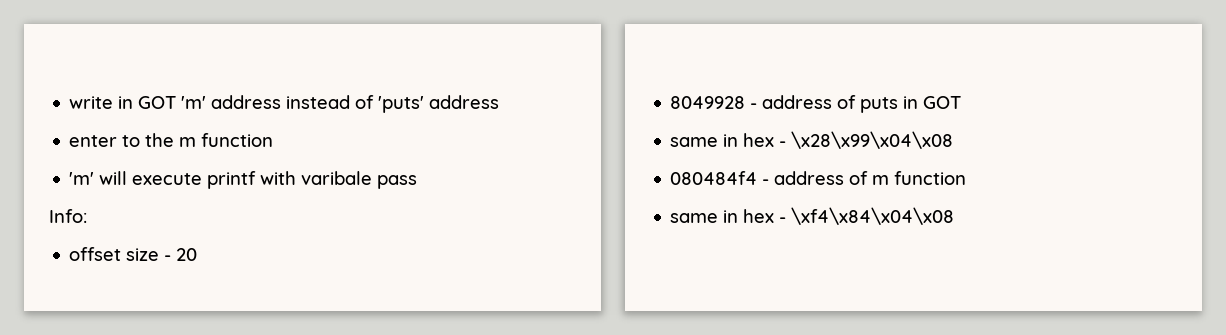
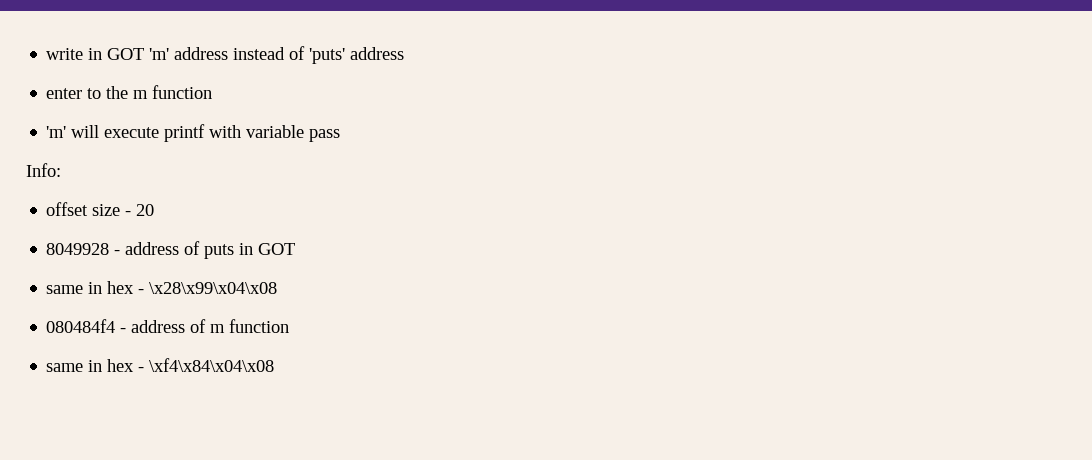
- 'm' will execute printf with varibale pass
+ 'm' will execute printf with variable pass

